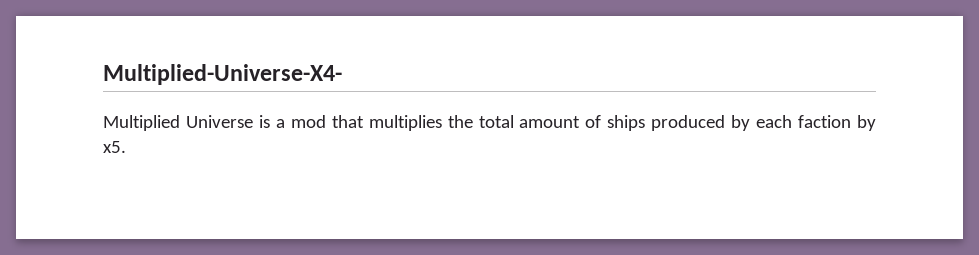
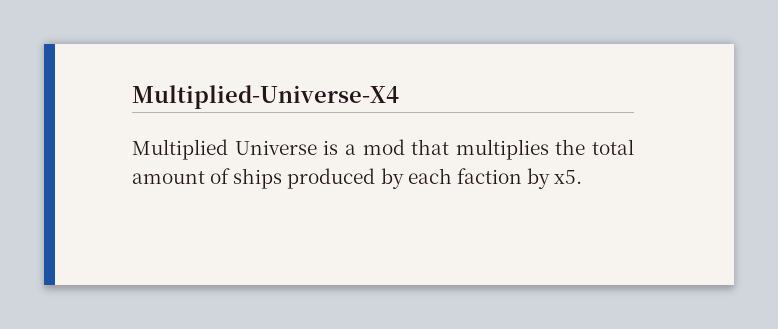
- Multiplied-Universe-X4-
+ Multiplied-Universe-X4

